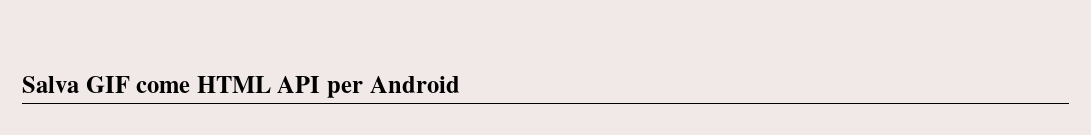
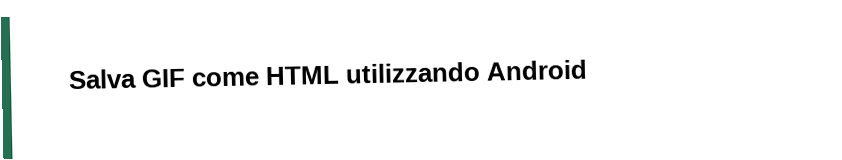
- Salva GIF come HTML API per Android
+ Salva GIF come HTML utilizzando Android

